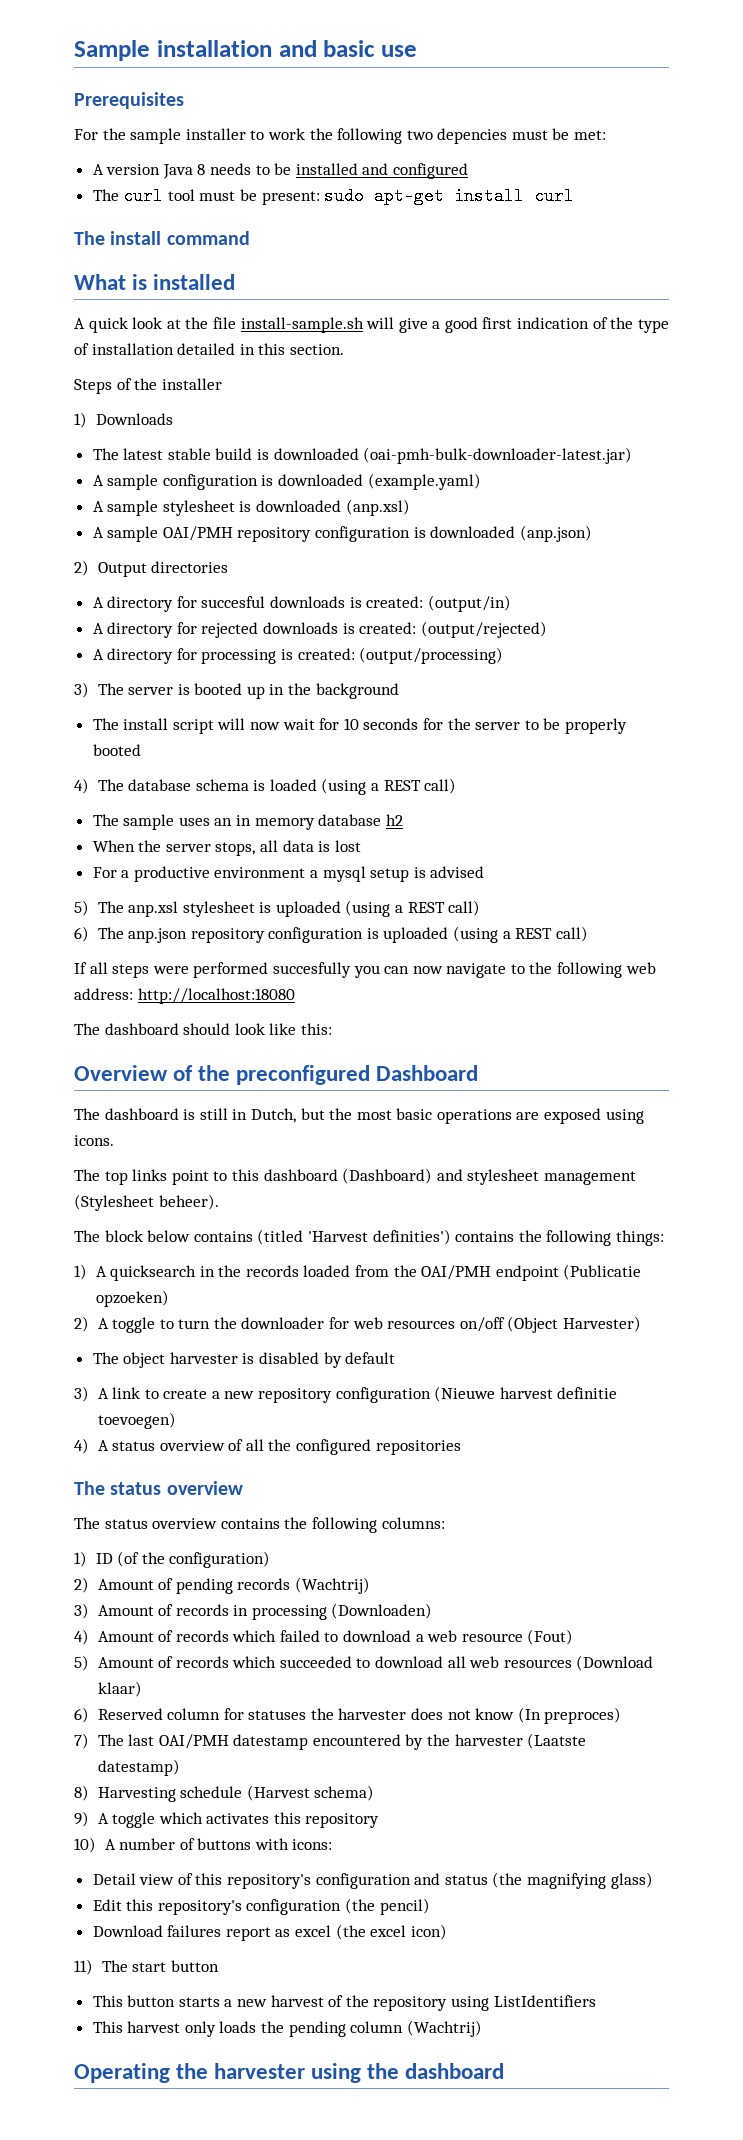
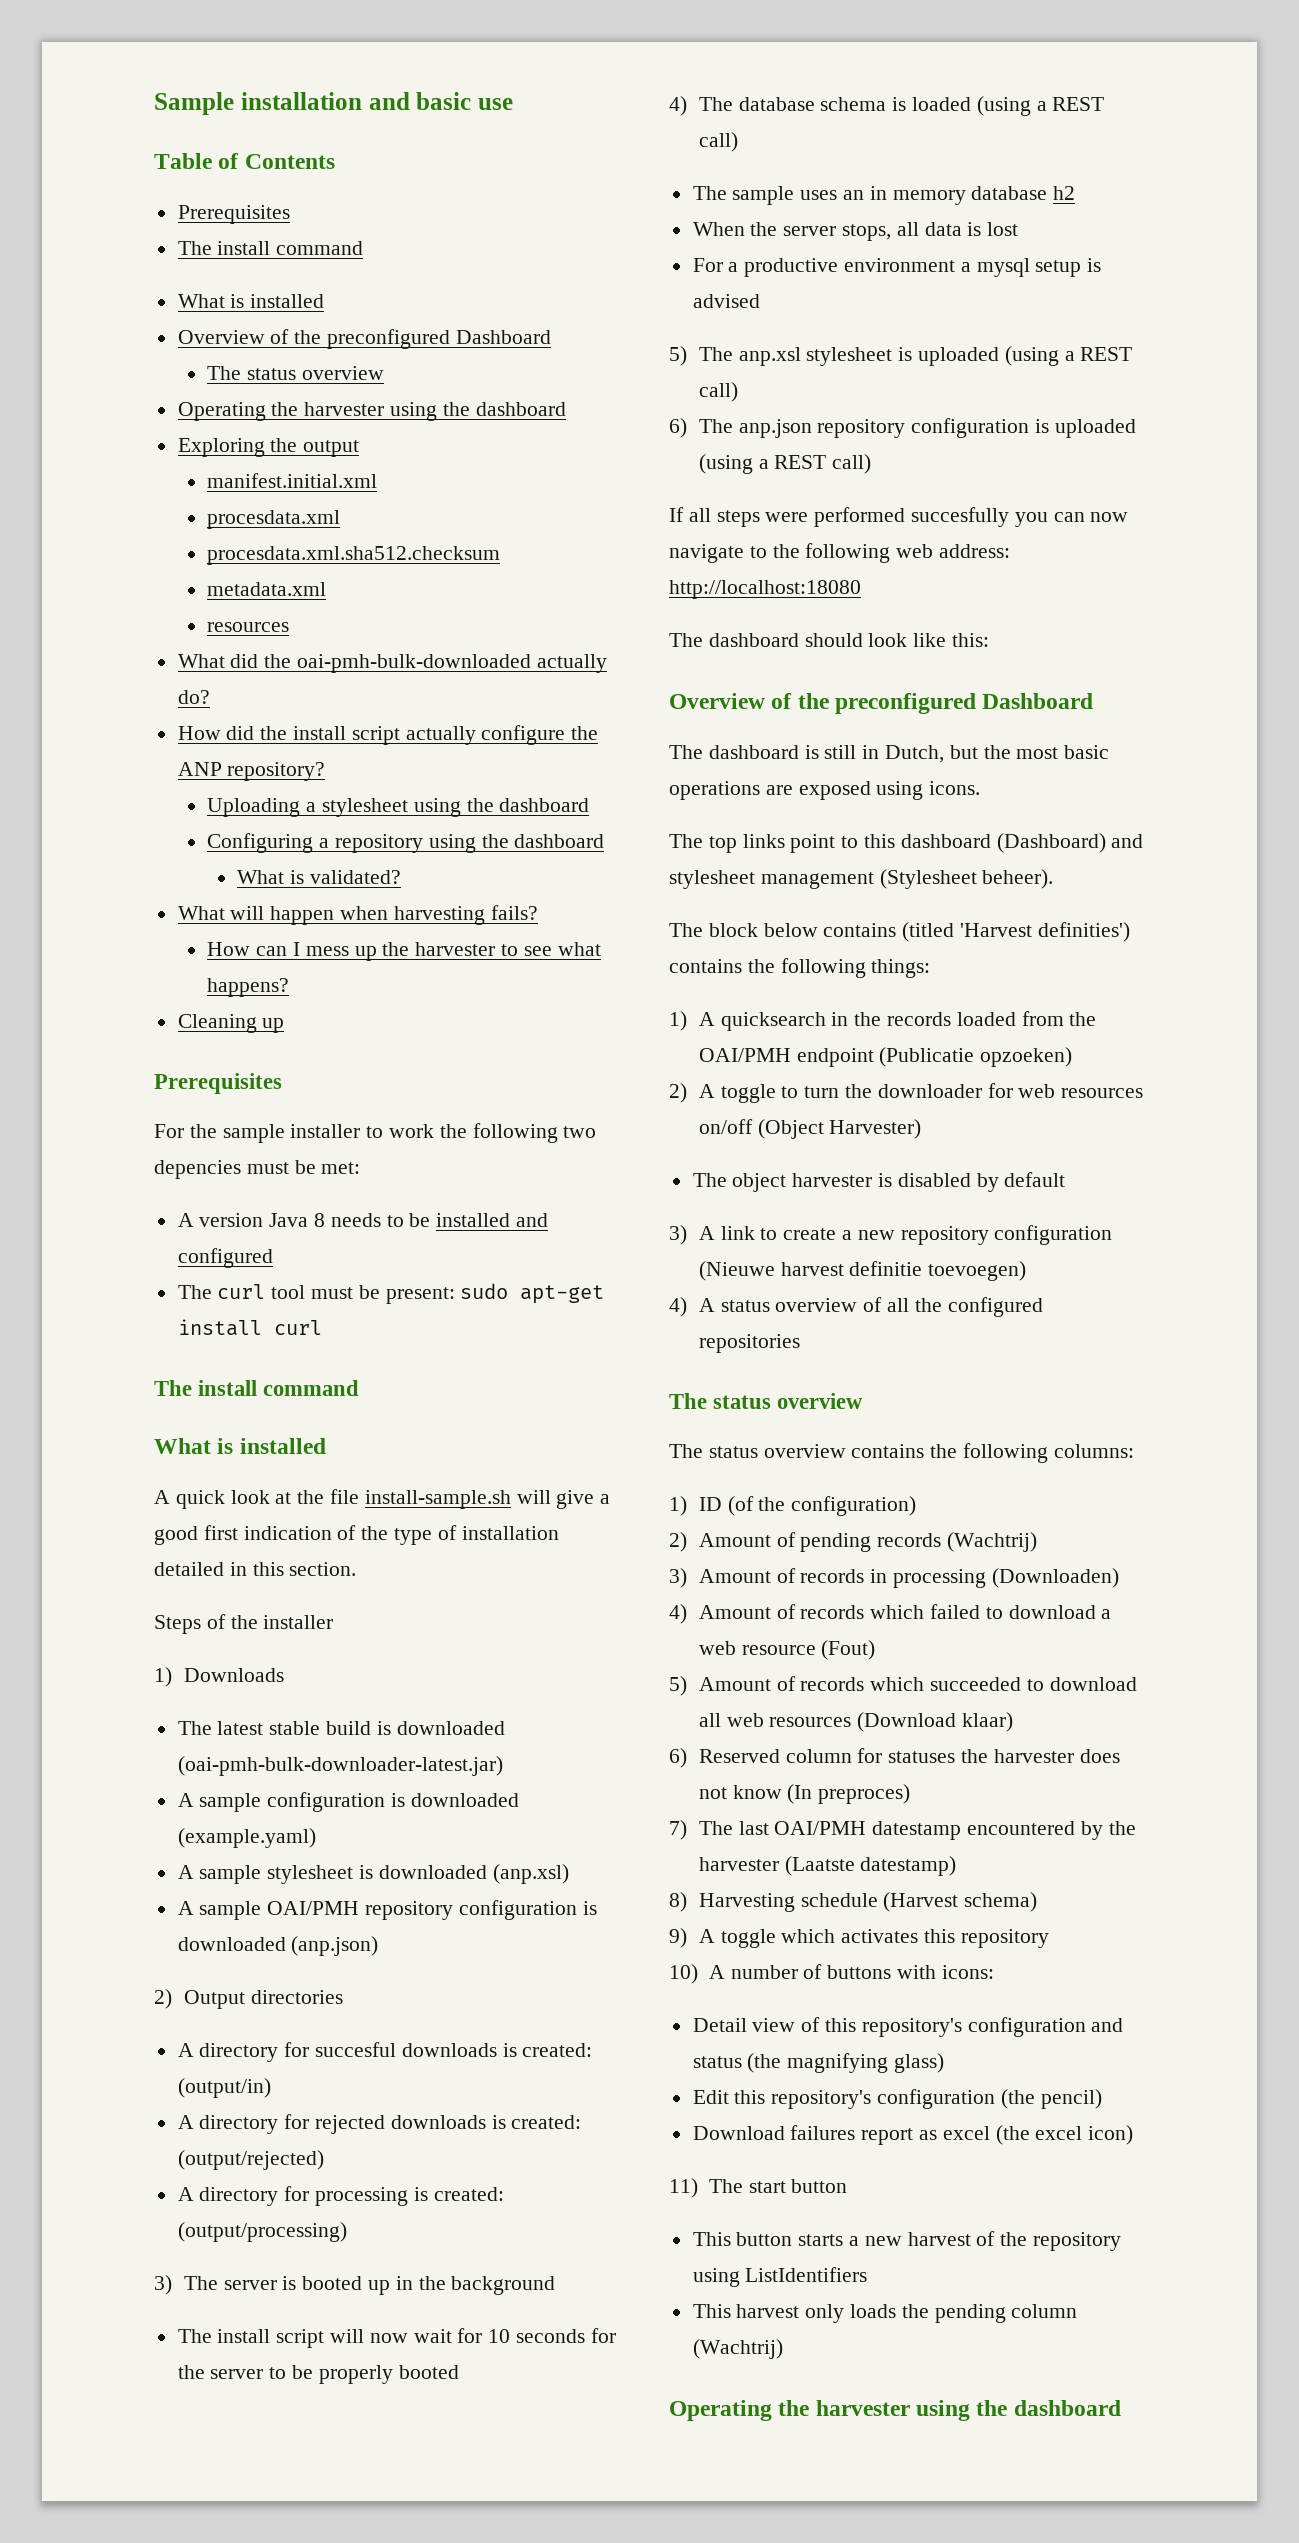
+ Table of Contents
+ Prerequisites
+ The install command
+ What is installed
+ Overview of the preconfigured Dashboard
+ The status overview
+ Operating the harvester using the dashboard
+ Exploring the output
+ manifest.initial.xml
+ procesdata.xml
+ procesdata.xml.sha512.checksum
+ metadata.xml
+ resources
+ What did the oai-pmh-bulk-downloaded actually do?
+ How did the install script actually configure the ANP repository?
+ Uploading a stylesheet using the dashboard
+ Configuring a repository using the dashboard
+ What is validated?
+ What will happen when harvesting fails?
+ How can I mess up the harvester to see what happens?
+ Cleaning up

